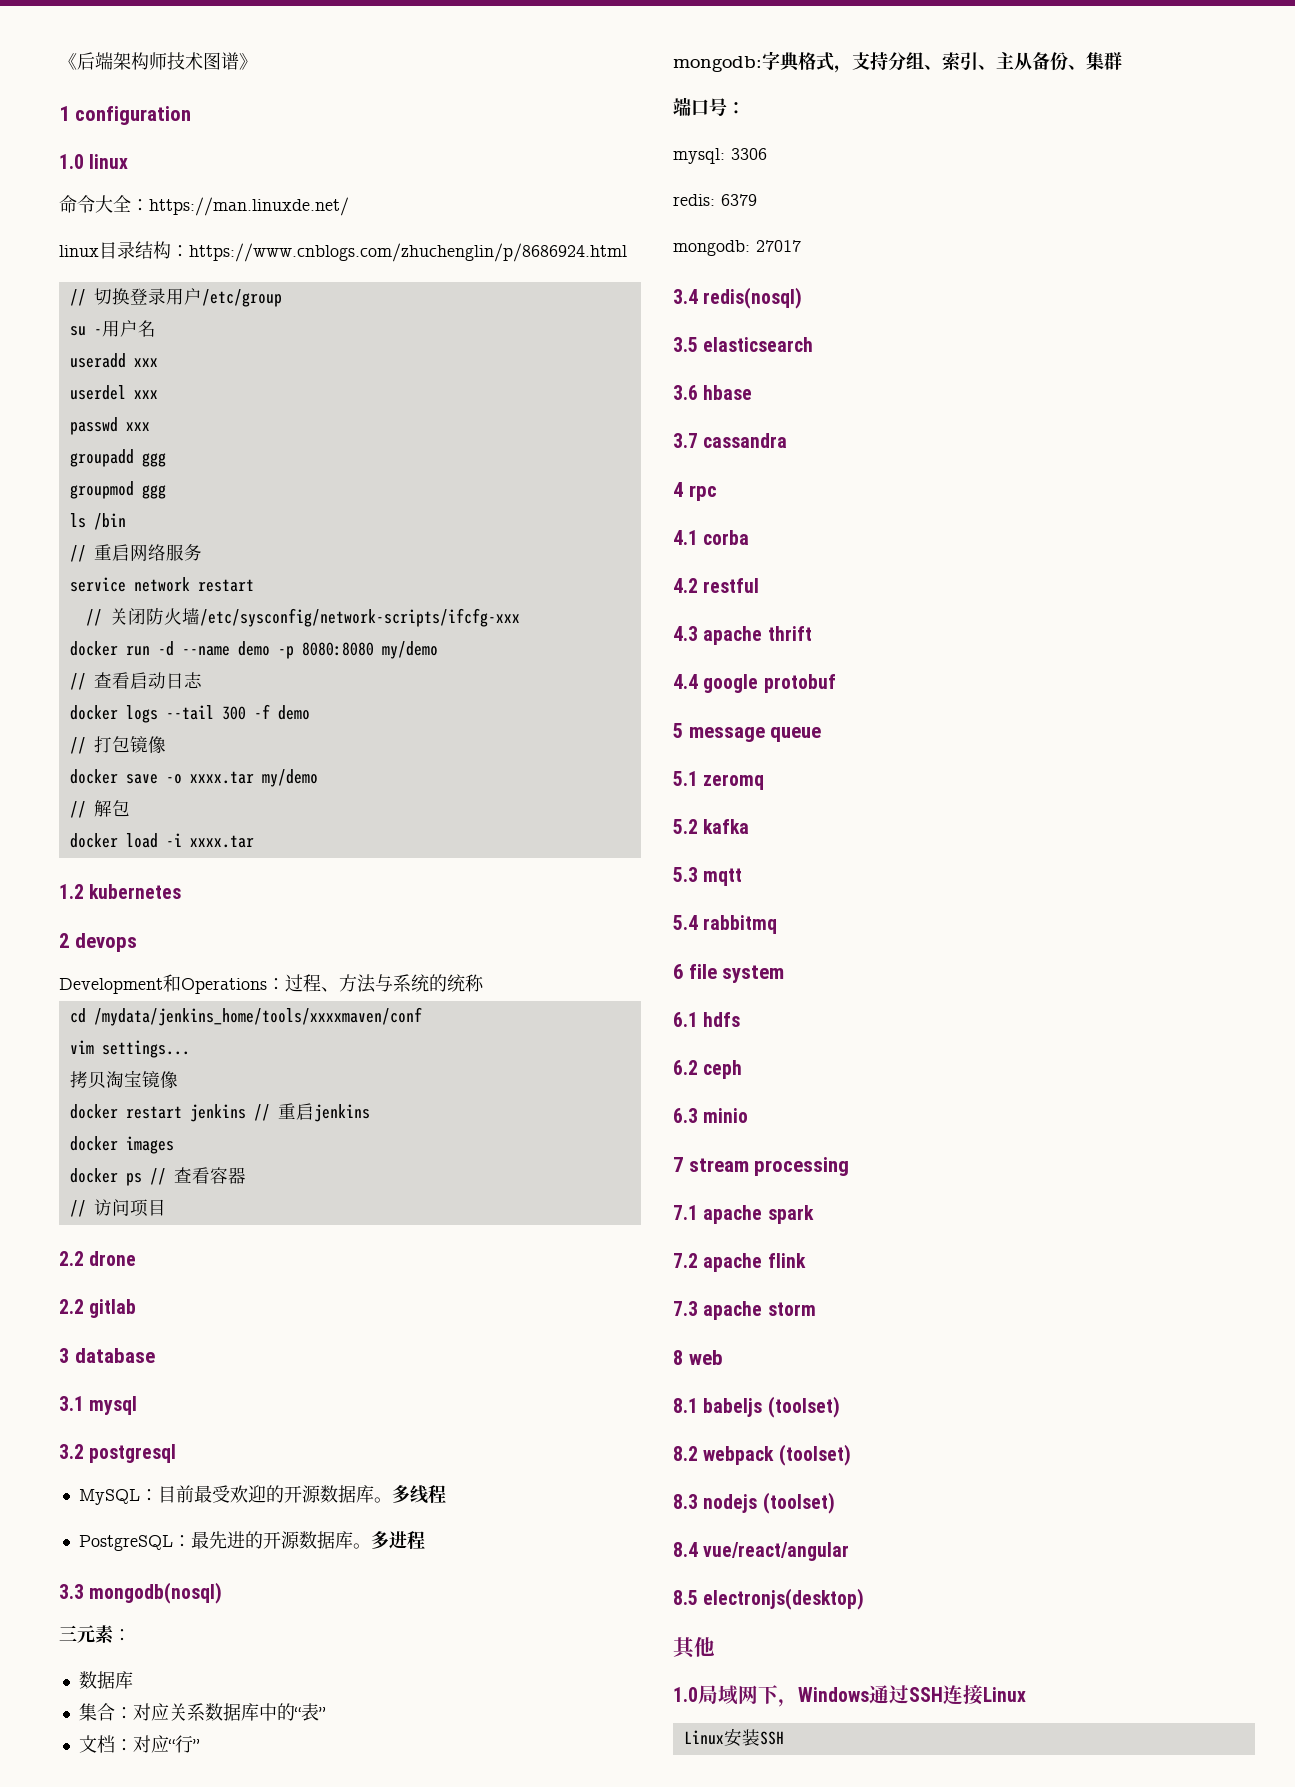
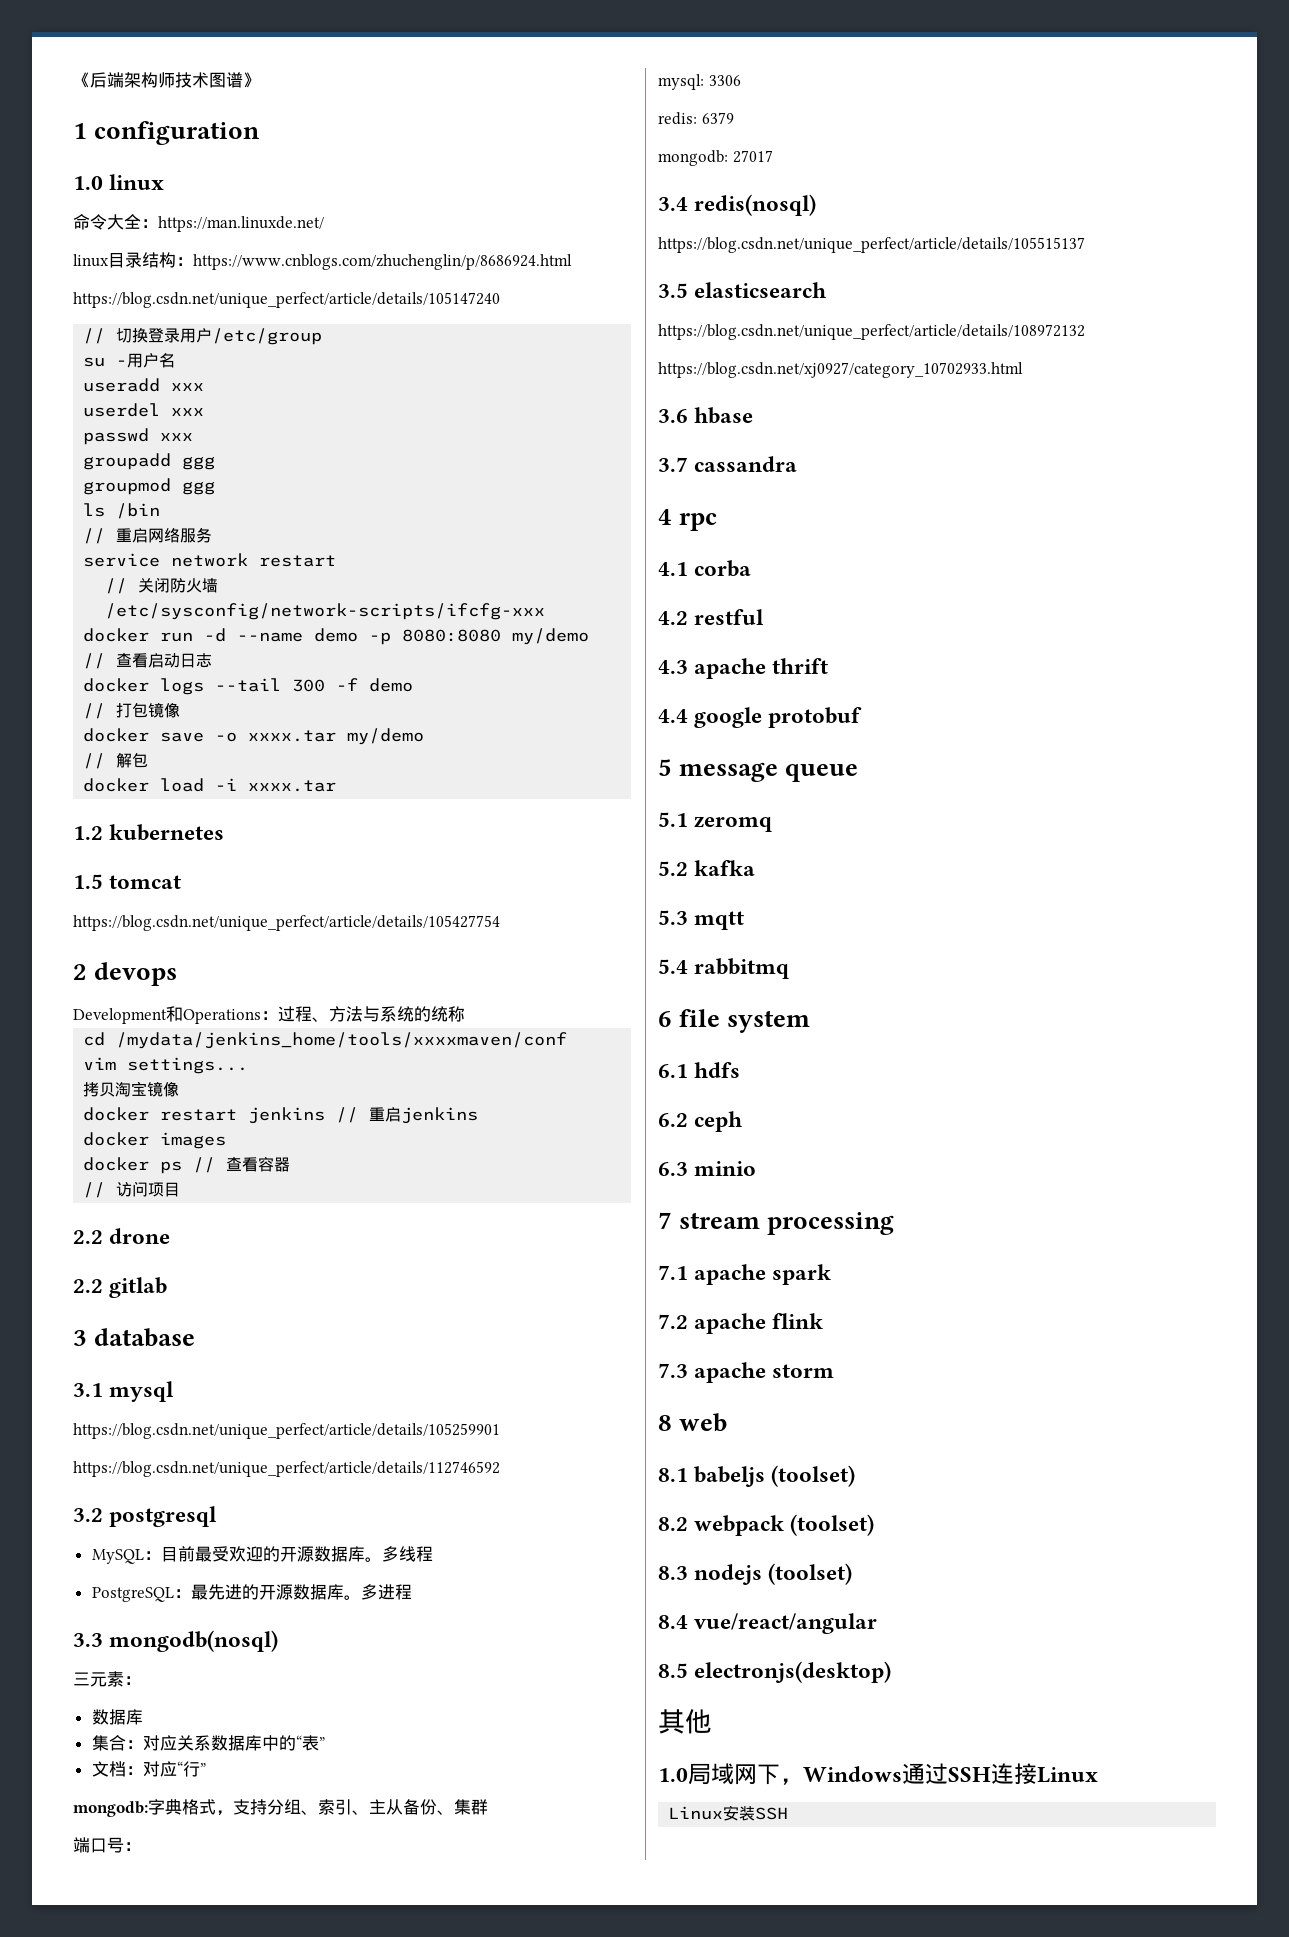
+ https://blog.csdn.net/unique_perfect/article/details/105147240
+ 1.5 tomcat
+ https://blog.csdn.net/unique_perfect/article/details/105427754
+ https://blog.csdn.net/unique_perfect/article/details/105259901
+ https://blog.csdn.net/unique_perfect/article/details/112746592
+ https://blog.csdn.net/unique_perfect/article/details/105515137
+ https://blog.csdn.net/unique_perfect/article/details/108972132
+ https://blog.csdn.net/xj0927/category_10702933.html

